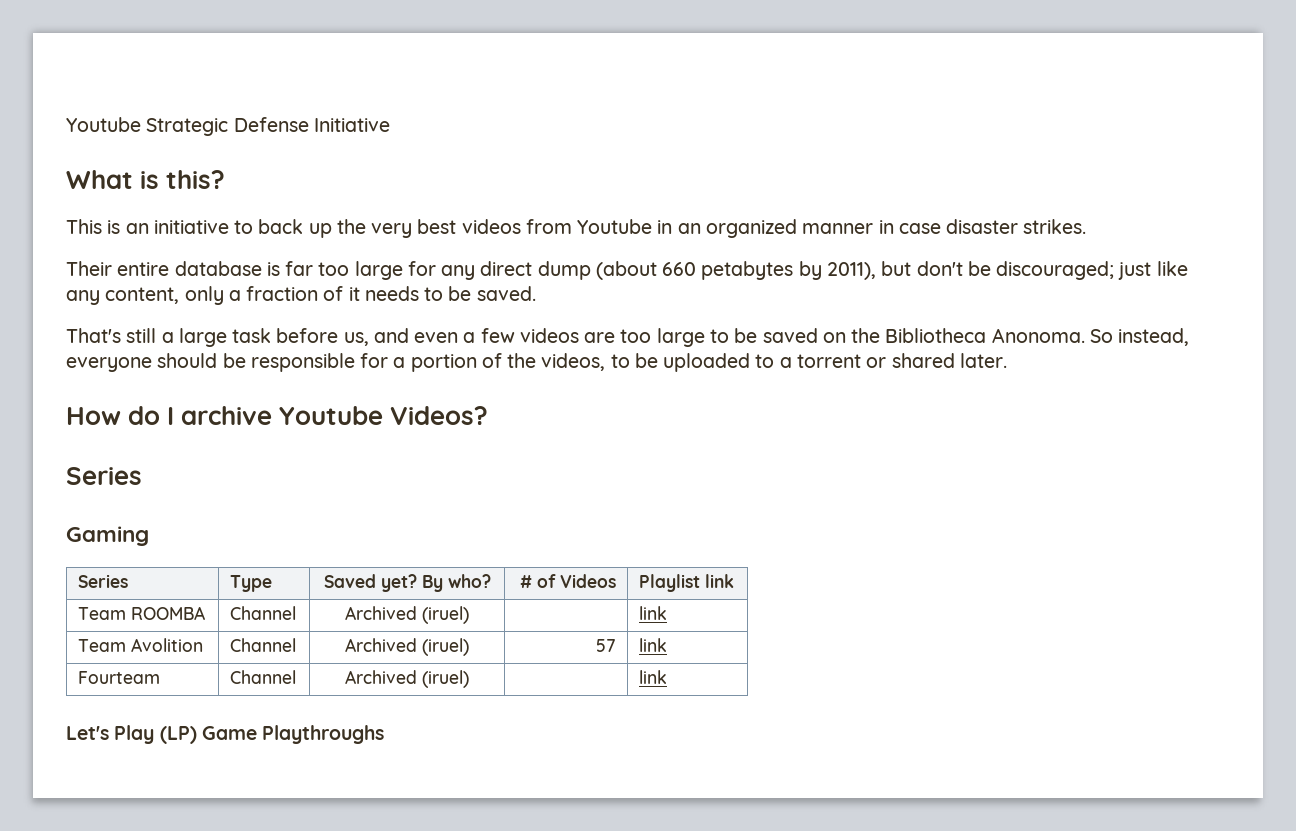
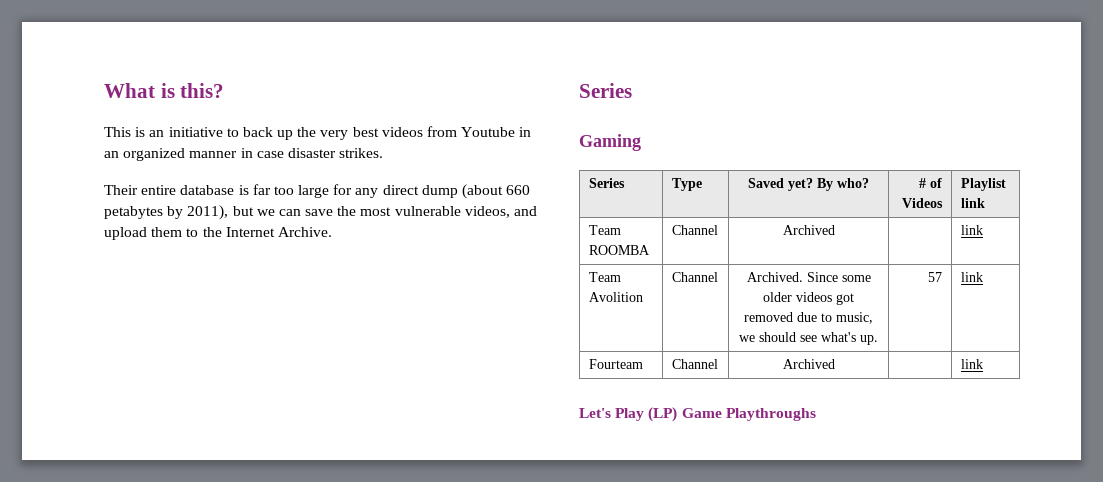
- Youtube Strategic Defense Initiative
- Their entire database is far too large for any direct dump (about 660 petabytes by 2011), but don't be discouraged; just like any content, only a fraction of it needs to be saved.
- That's still a large task before us, and even a few videos are too large to be saved on the Bibliotheca Anonoma. So instead, everyone should be responsible for a portion of the videos, to be uploaded to a torrent or shared later.
- How do I archive Youtube Videos?
+ Their entire database is far too large for any direct dump (about 660 petabytes by 2011), but we can save the most vulnerable videos, and upload them to the Internet Archive.
- Team ROOMBA | Channel | Archived (iruel) | | link
+ Team ROOMBA | Channel | Archived | | link
- Team Avolition | Channel | Archived (iruel) | 57 | link
+ Team Avolition | Channel | Archived. Since some older videos got removed due to music, we should see what's up. | 57 | link
- Fourteam | Channel | Archived (iruel) | | link
+ Fourteam | Channel | Archived | | link

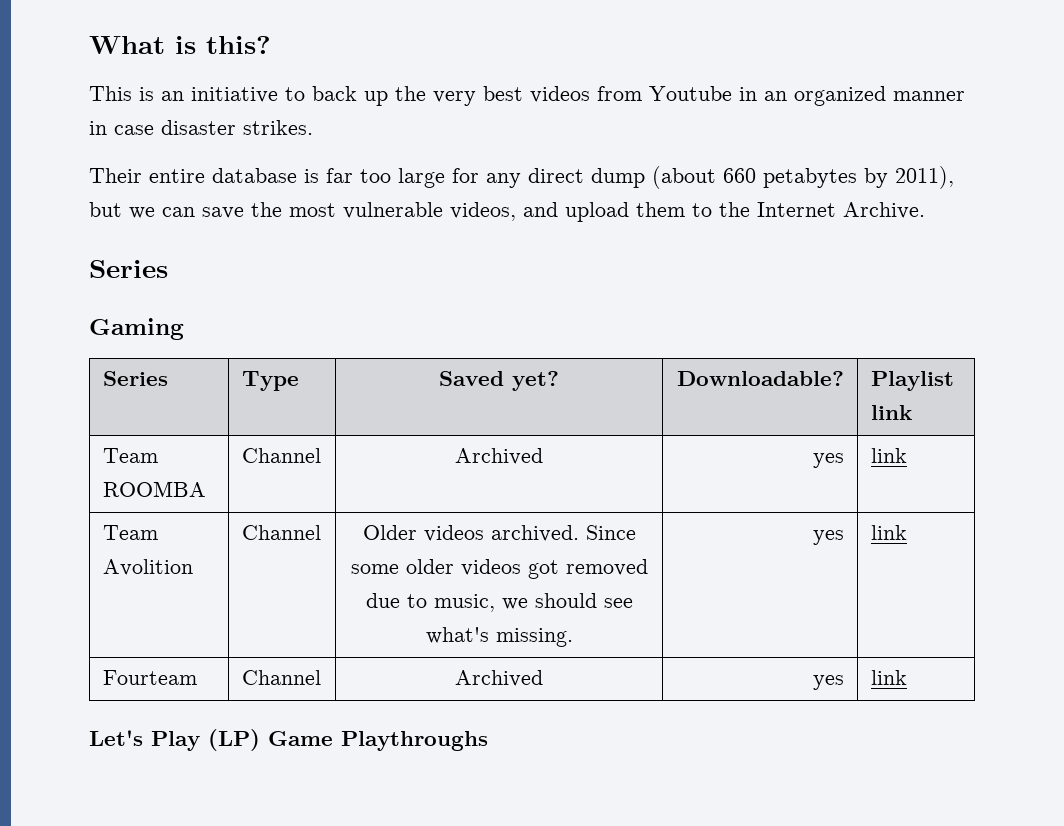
- Series | Type | Saved yet? By who? | # of Videos | Playlist link
+ Series | Type | Saved yet? | Downloadable? | Playlist link
- Team ROOMBA | Channel | Archived | | link
+ Team ROOMBA | Channel | Archived | yes | link
- Team Avolition | Channel | Archived. Since some older videos got removed due to music, we should see what's up. | 57 | link
+ Team Avolition | Channel | Older videos archived. Since some older videos got removed due to music, we should see what's missing. | yes | link
- Fourteam | Channel | Archived | | link
+ Fourteam | Channel | Archived | yes | link

